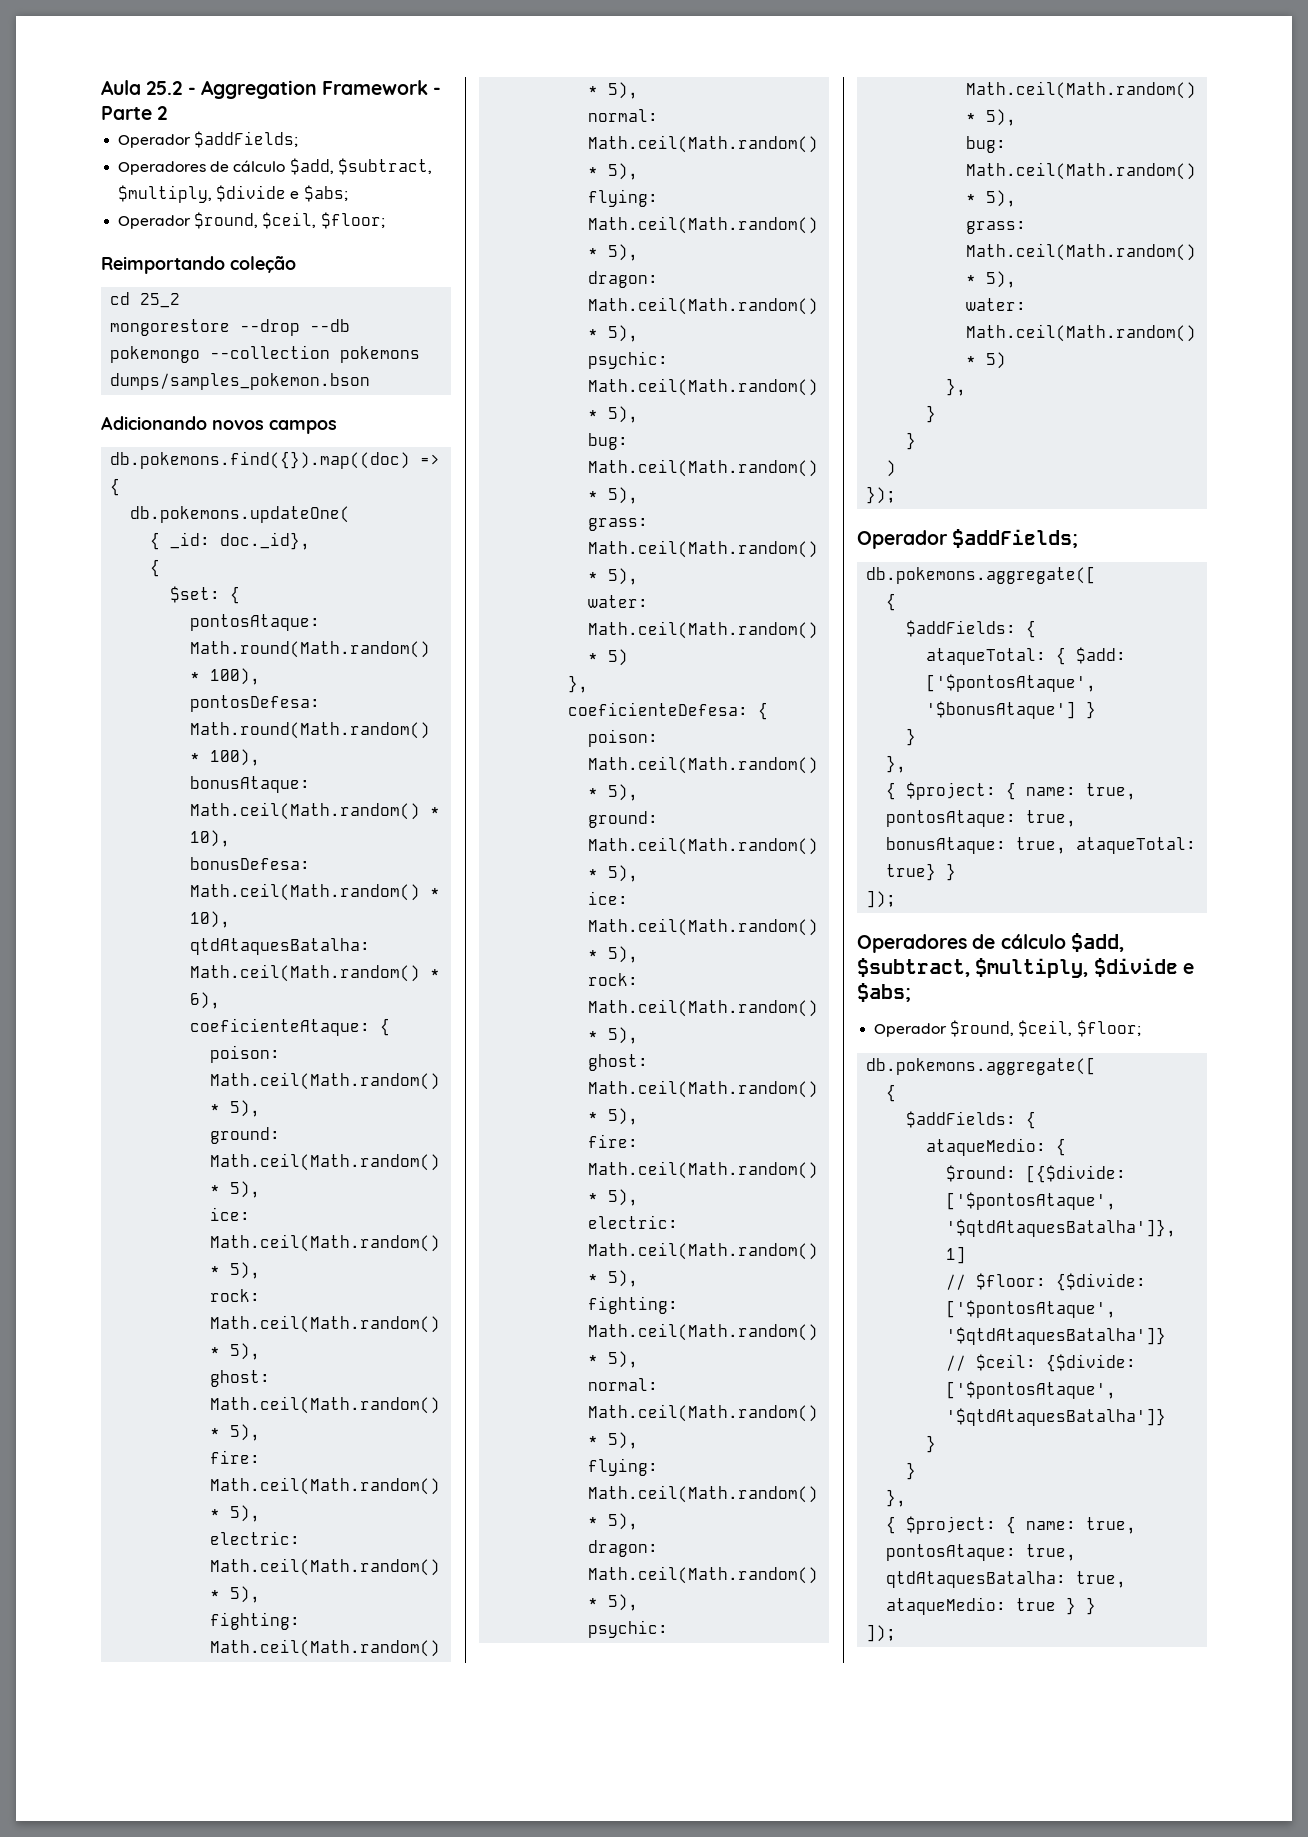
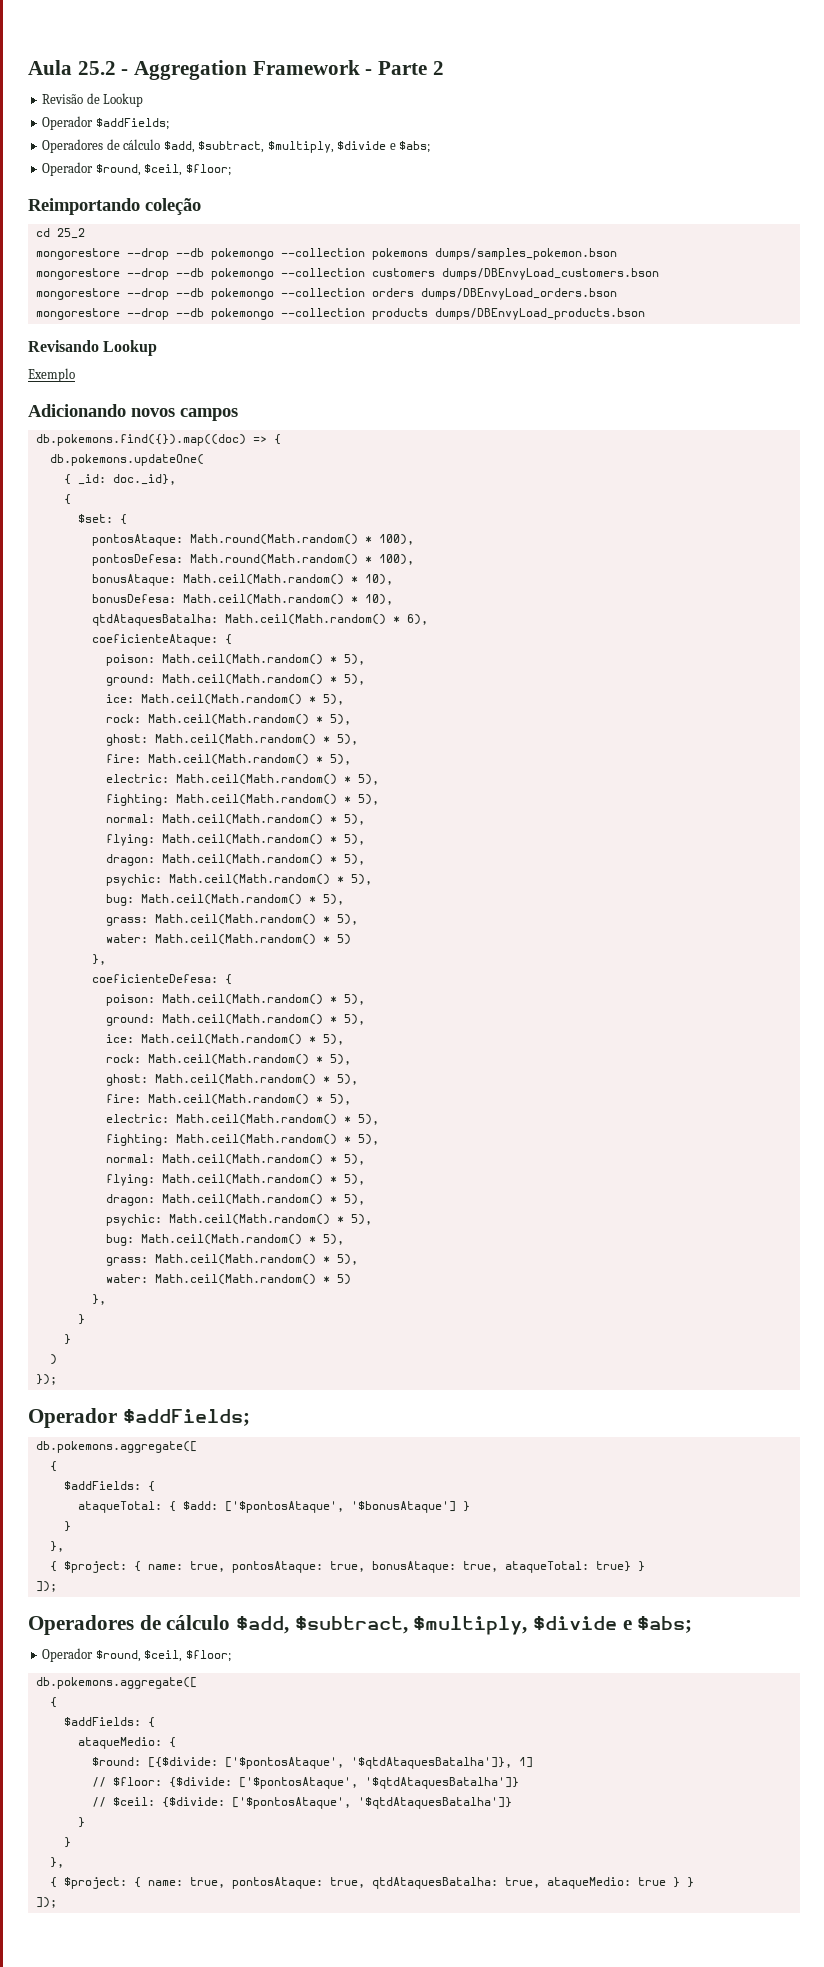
+ Revisão de Lookup
+ mongorestore --drop --db pokemongo --collection customers dumps/DBEnvyLoad_customers.bson
+ mongorestore --drop --db pokemongo --collection orders dumps/DBEnvyLoad_orders.bson
+ mongorestore --drop --db pokemongo --collection products dumps/DBEnvyLoad_products.bson
+ Revisando Lookup
+ Exemplo

